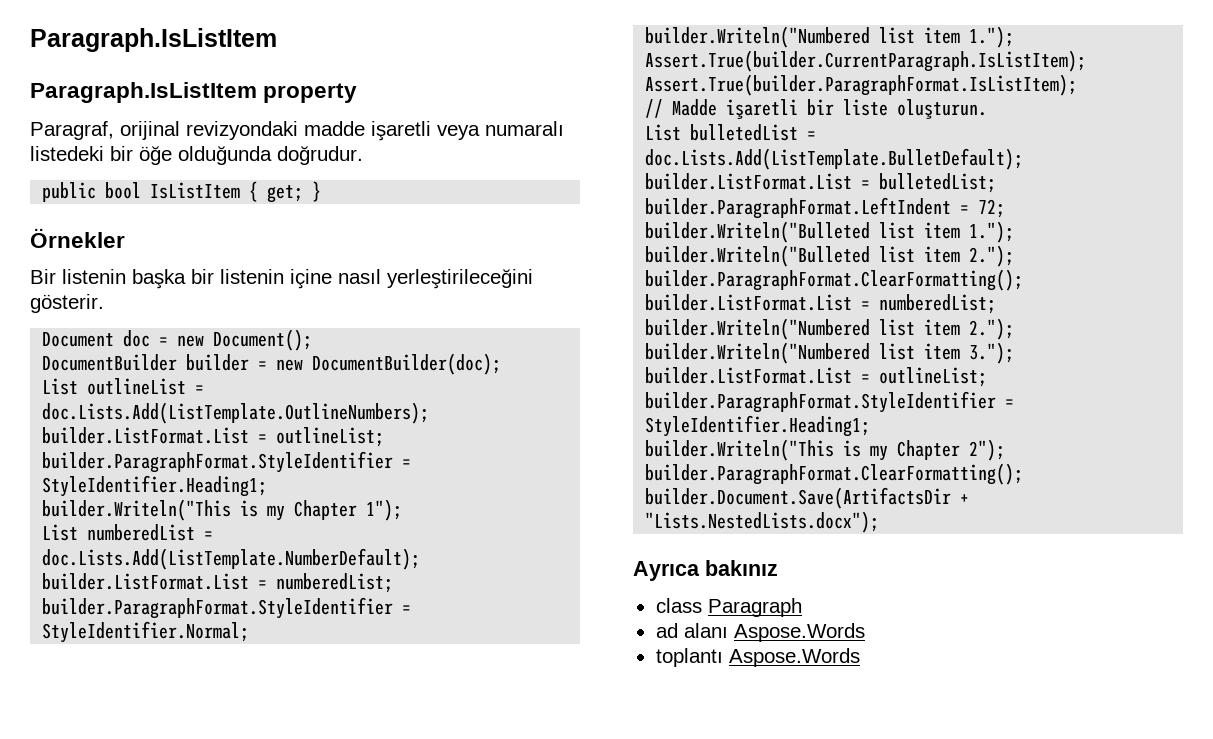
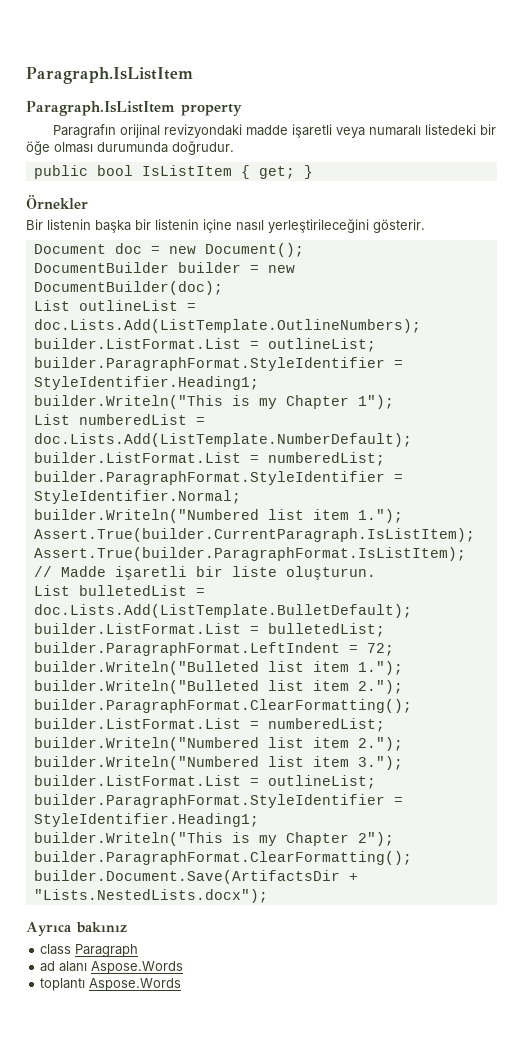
- Paragraf, orijinal revizyondaki madde işaretli veya numaralı listedeki bir öğe olduğunda doğrudur.
+ Paragrafın orijinal revizyondaki madde işaretli veya numaralı listedeki bir öğe olması durumunda doğrudur.

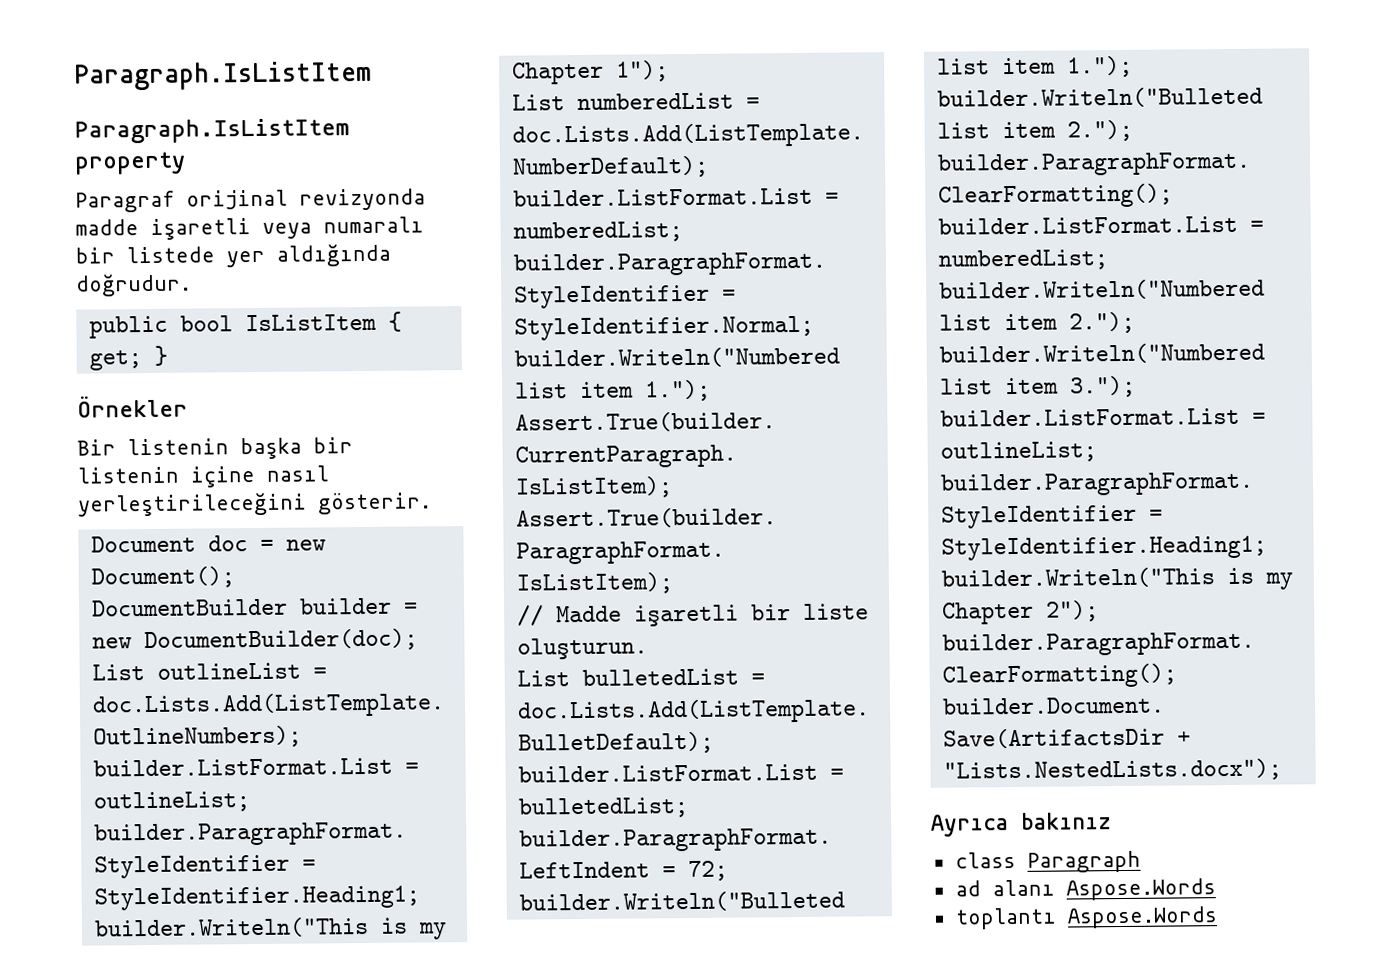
- Paragrafın orijinal revizyondaki madde işaretli veya numaralı listedeki bir öğe olması durumunda doğrudur.
+ Paragraf orijinal revizyonda madde işaretli veya numaralı bir listede yer aldığında doğrudur.

